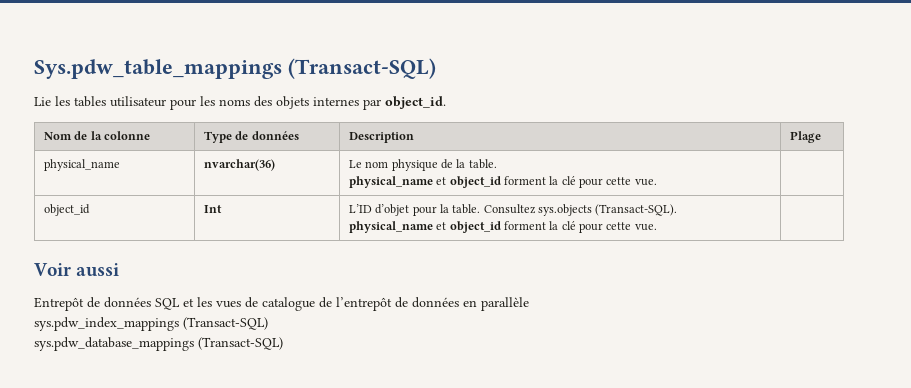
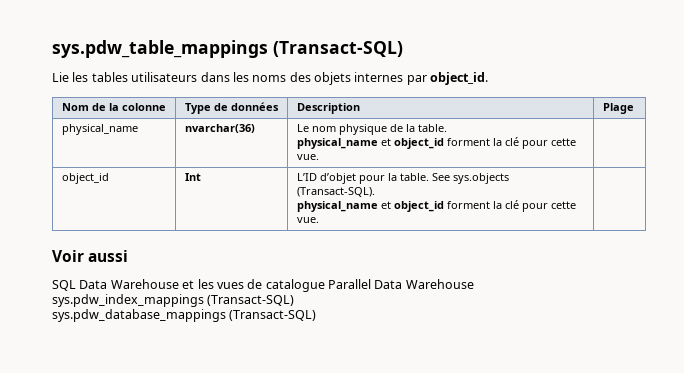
- Sys.pdw_table_mappings (Transact-SQL)
+ sys.pdw_table_mappings (Transact-SQL)
- Lie les tables utilisateur pour les noms des objets internes par object_id.
+ Lie les tables utilisateurs dans les noms des objets internes par object_id.
- object_id | Int | L’ID d’objet pour la table. Consultez sys.objects (Transact-SQL).
+ object_id | Int | L’ID d’objet pour la table. See sys.objects (Transact-SQL).
- Entrepôt de données SQL et les vues de catalogue de l’entrepôt de données en parallèle
+ SQL Data Warehouse et les vues de catalogue Parallel Data Warehouse

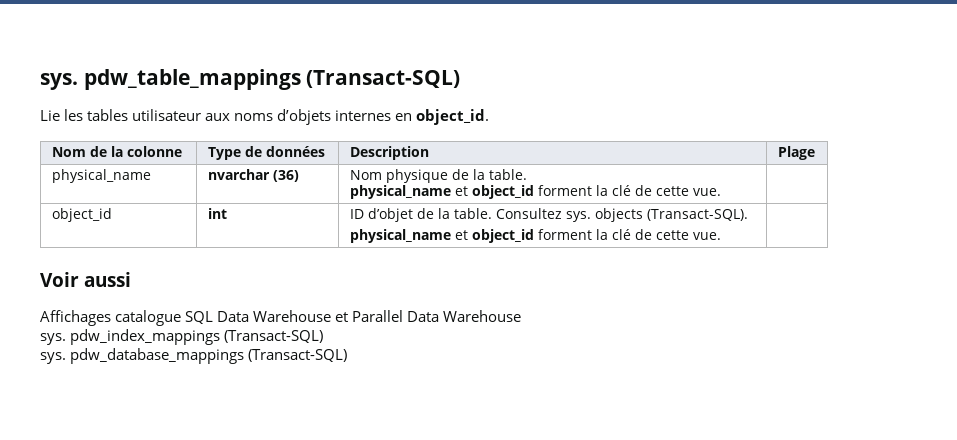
- sys.pdw_table_mappings (Transact-SQL)
+ sys. pdw_table_mappings (Transact-SQL)
- Lie les tables utilisateurs dans les noms des objets internes par object_id.
+ Lie les tables utilisateur aux noms d’objets internes en object_id.
- physical_name | nvarchar(36) | Le nom physique de la table.
- physical_name et object_id forment la clé pour cette vue. |
+ physical_name | nvarchar (36) | Nom physique de la table.
+ physical_name et object_id forment la clé de cette vue. |
- object_id | Int | L’ID d’objet pour la table. See sys.objects (Transact-SQL).
- physical_name et object_id forment la clé pour cette vue. |
+ object_id | int | ID d’objet de la table. Consultez sys. objects (Transact-SQL).
+ physical_name et object_id forment la clé de cette vue. |
- SQL Data Warehouse et les vues de catalogue Parallel Data Warehouse
+ Affichages catalogue SQL Data Warehouse et Parallel Data Warehouse
- sys.pdw_index_mappings (Transact-SQL)
- sys.pdw_database_mappings (Transact-SQL)
+ sys. pdw_index_mappings (Transact-SQL)
+ sys. pdw_database_mappings (Transact-SQL)

